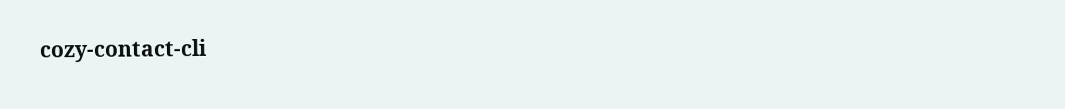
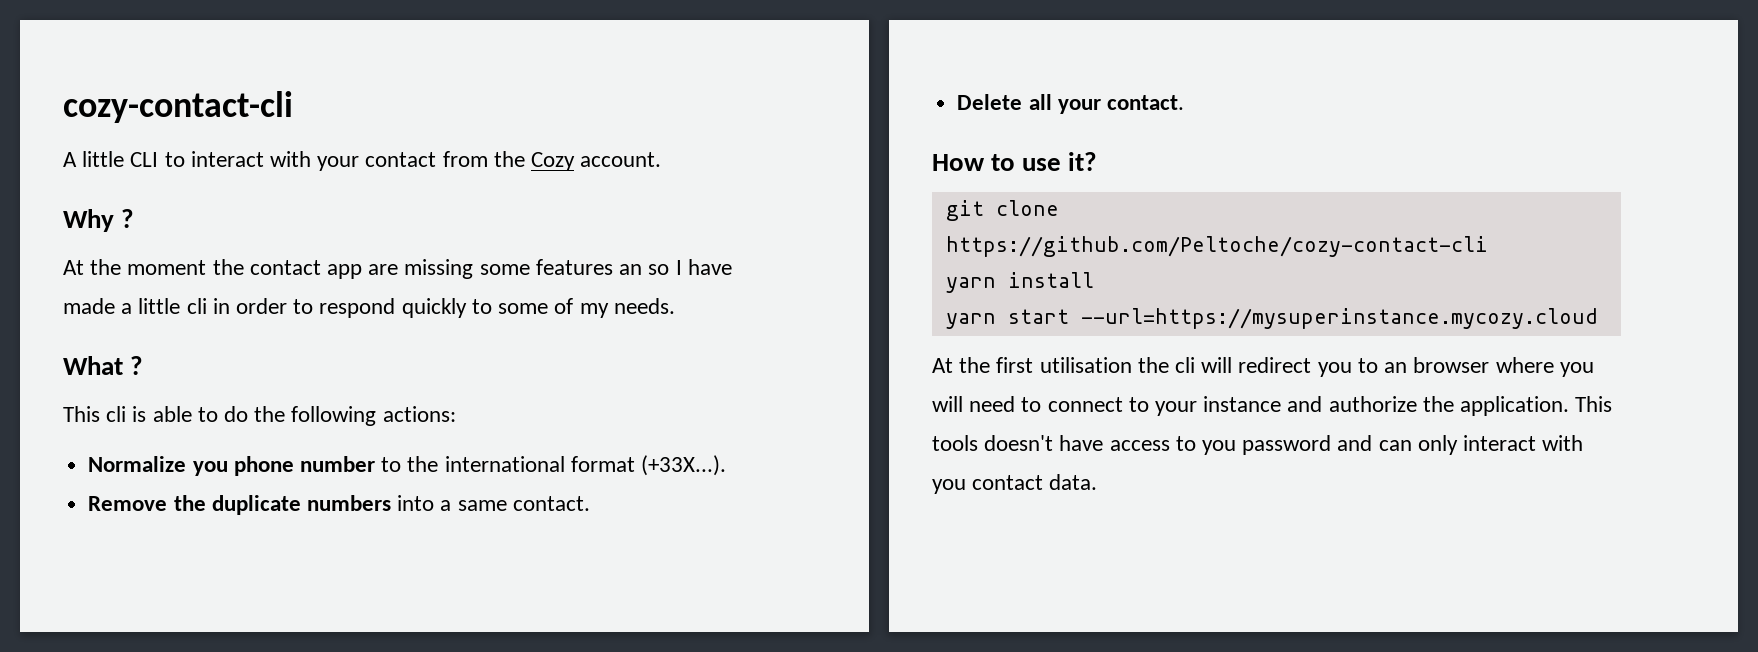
+ A little CLI to interact with your contact from the Cozy account.
+ Why ?
+ At the moment the contact app are missing some features an so I have made a little cli in order to respond quickly to some of my needs.
+ What ?
+ This cli is able to do the following actions:
+ Normalize you phone number to the international format (+33X...).
+ Remove the duplicate numbers into a same contact.
+ Delete all your contact.
+ How to use it?
+ git clone https://github.com/Peltoche/cozy-contact-cli
+ yarn install
+ yarn start --url=https://mysuperinstance.mycozy.cloud
+ At the first utilisation the cli will redirect you to an browser where you will need to connect to your instance and authorize the application. This tools doesn't have access to you password and can only interact with you contact data.

